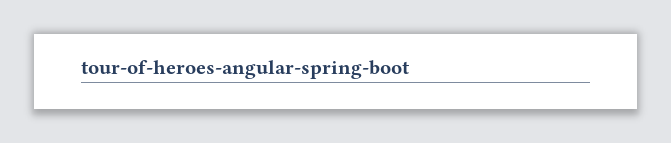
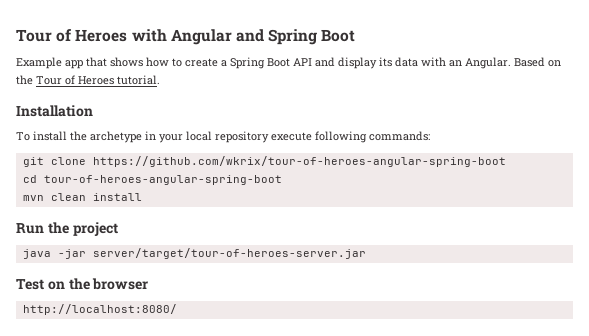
- tour-of-heroes-angular-spring-boot
+ Tour of Heroes with Angular and Spring Boot
+ Example app that shows how to create a Spring Boot API and display its data with an Angular. Based on the Tour of Heroes tutorial.
+ Installation
+ To install the archetype in your local repository execute following commands:
+ git clone https://github.com/wkrix/tour-of-heroes-angular-spring-boot
+ cd tour-of-heroes-angular-spring-boot
+ mvn clean install
+ Run the project
+ java -jar server/target/tour-of-heroes-server.jar
+ Test on the browser
+ http://localhost:8080/

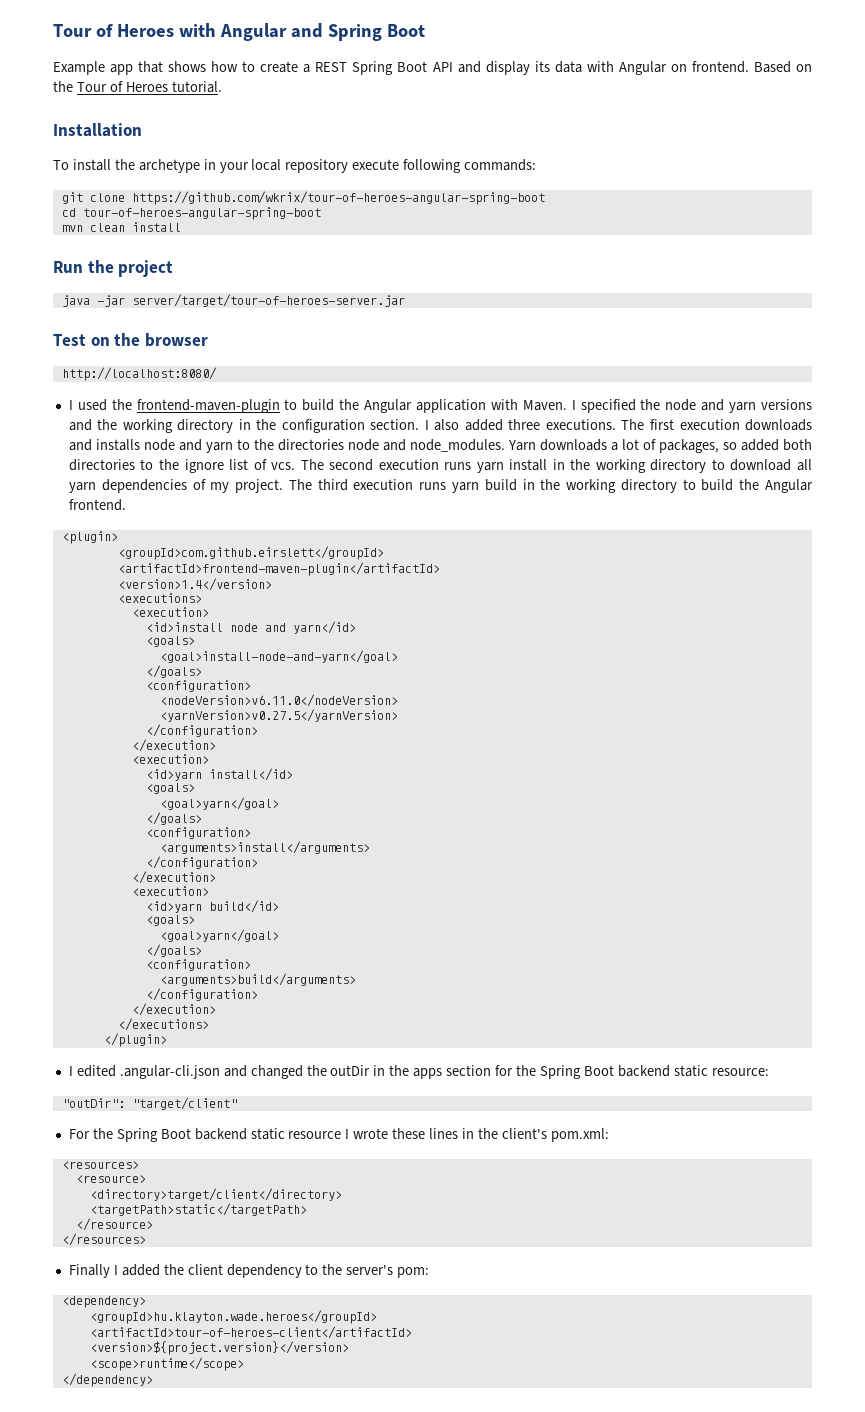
- Example app that shows how to create a Spring Boot API and display its data with an Angular.
+ Example app that shows how to create a REST Spring Boot API and display its data with Angular on frontend.
+ I used the frontend-maven-plugin to build the Angular application with Maven. I specified the node and yarn versions and the working directory in the configuration section. I also added three executions. The first execution downloads and installs node and yarn to the directories node and node_modules. Yarn downloads a lot of packages, so added both directories to the ignore list of vcs. The second execution runs yarn install in the working directory to download all yarn dependencies of my project. The third execution runs yarn build in the working directory to build the Angular frontend.
+ <plugin>
+ <groupId>com.github.eirslett</groupId>
+ <artifactId>frontend-maven-plugin</artifactId>
+ <version>1.4</version>
+ <executions>
+ <execution>
+ <id>install node and yarn</id>
+ <goals>
+ <goal>install-node-and-yarn</goal>
+ </goals>
+ <configuration>
+ <nodeVersion>v6.11.0</nodeVersion>
+ <yarnVersion>v0.27.5</yarnVersion>
+ </configuration>
+ </execution>
+ <execution>
+ <id>yarn install</id>
+ <goals>
+ <goal>yarn</goal>
+ </goals>
+ <configuration>
+ <arguments>install</arguments>
+ </configuration>
+ </execution>
+ <execution>
+ <id>yarn build</id>
+ <goals>
+ <goal>yarn</goal>
+ </goals>
+ <configuration>
+ <arguments>build</arguments>
+ </configuration>
+ </execution>
+ </executions>
+ </plugin>
+ I edited .angular-cli.json and changed the outDir in the apps section for the Spring Boot backend static resource:
+ "outDir": "target/client"
+ For the Spring Boot backend static resource I wrote these lines in the client's pom.xml:
+ <resources>
+ <resource>
+ <directory>target/client</directory>
+ <targetPath>static</targetPath>
+ </resource>
+ </resources>
+ Finally I added the client dependency to the server's pom:
+ <dependency>
+ <groupId>hu.klayton.wade.heroes</groupId>
+ <artifactId>tour-of-heroes-client</artifactId>
+ <version>${project.version}</version>
+ <scope>runtime</scope>
+ </dependency>

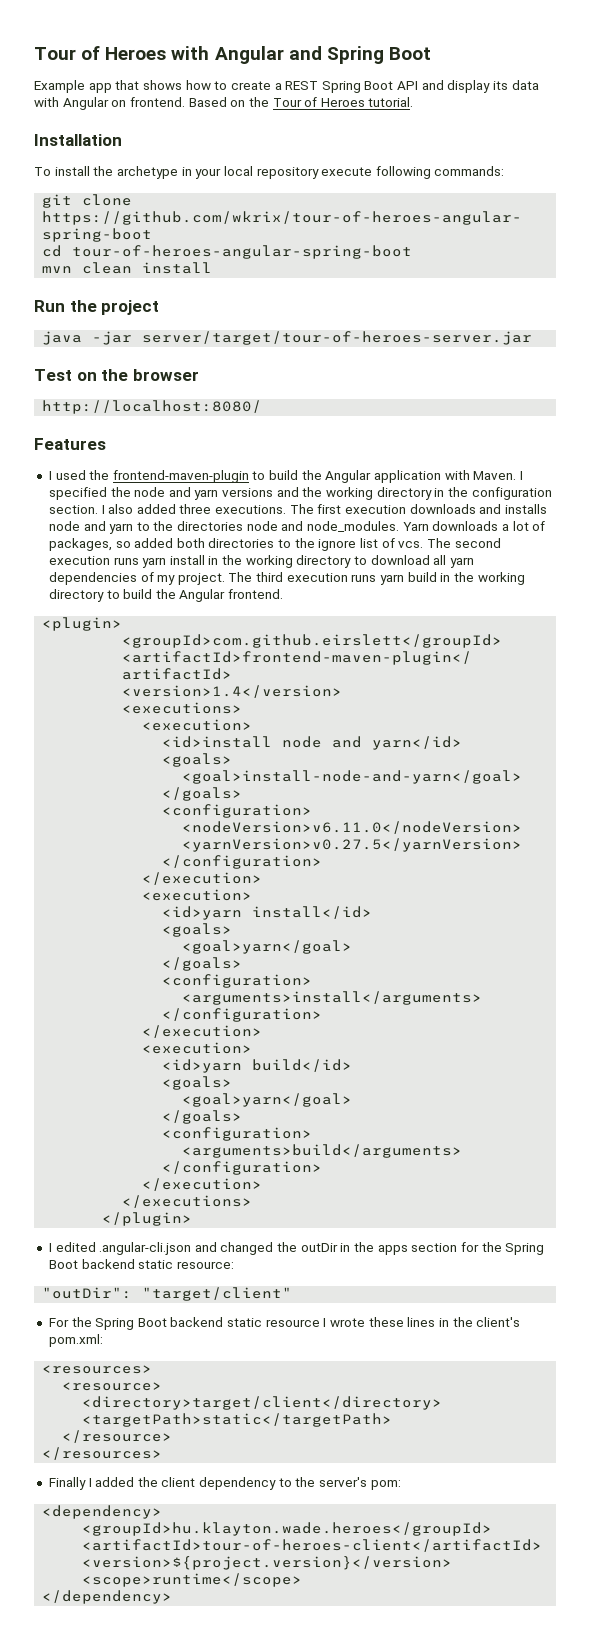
+ Features

